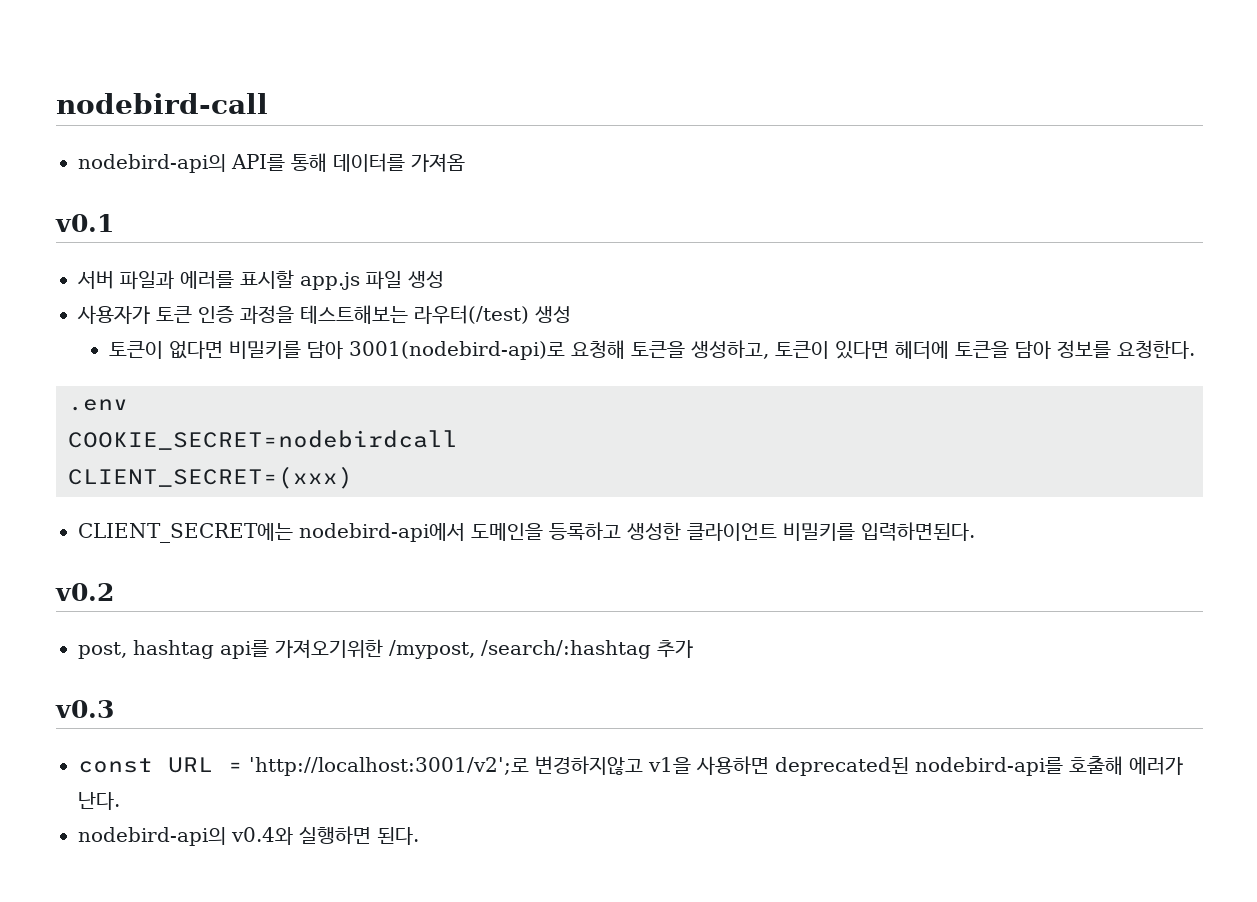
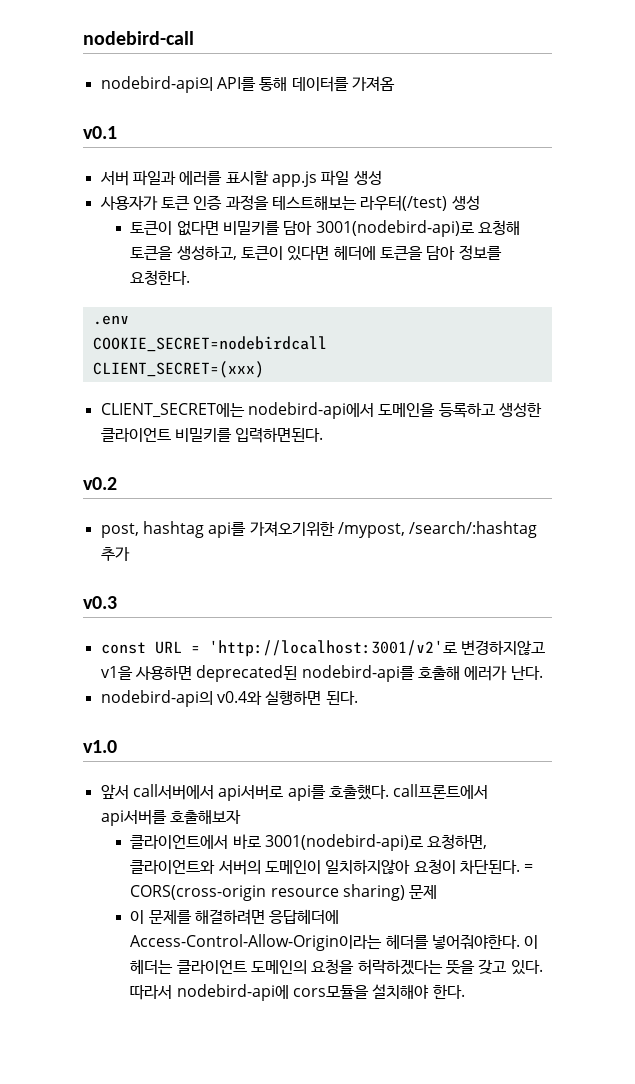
- const URL = 'http://localhost:3001/v2';로 변경하지않고 v1을 사용하면 deprecated된 nodebird-api를 호출해 에러가 난다.
+ const URL = 'http://localhost:3001/v2'로 변경하지않고 v1을 사용하면 deprecated된 nodebird-api를 호출해 에러가 난다.
+ v1.0
+ 앞서 call서버에서 api서버로 api를 호출했다. call프론트에서 api서버를 호출해보자
+ 클라이언트에서 바로 3001(nodebird-api)로 요청하면, 클라이언트와 서버의 도메인이 일치하지않아 요청이 차단된다. = CORS(cross-origin resource sharing) 문제
+ 이 문제를 해결하려면 응답헤더에 Access-Control-Allow-Origin이라는 헤더를 넣어줘야한다. 이 헤더는 클라이언트 도메인의 요청을 허락하겠다는 뜻을 갖고 있다. 따라서 nodebird-api에 cors모듈을 설치해야 한다.

